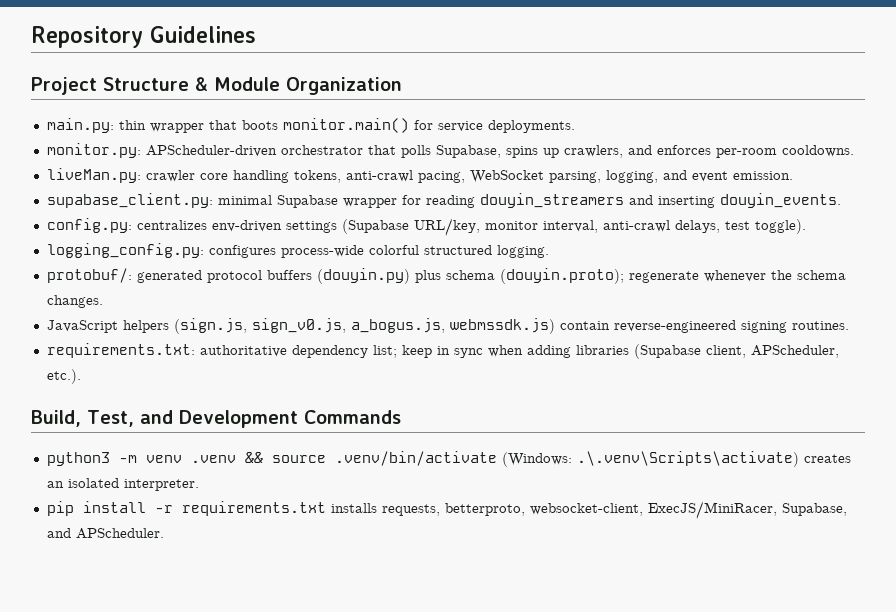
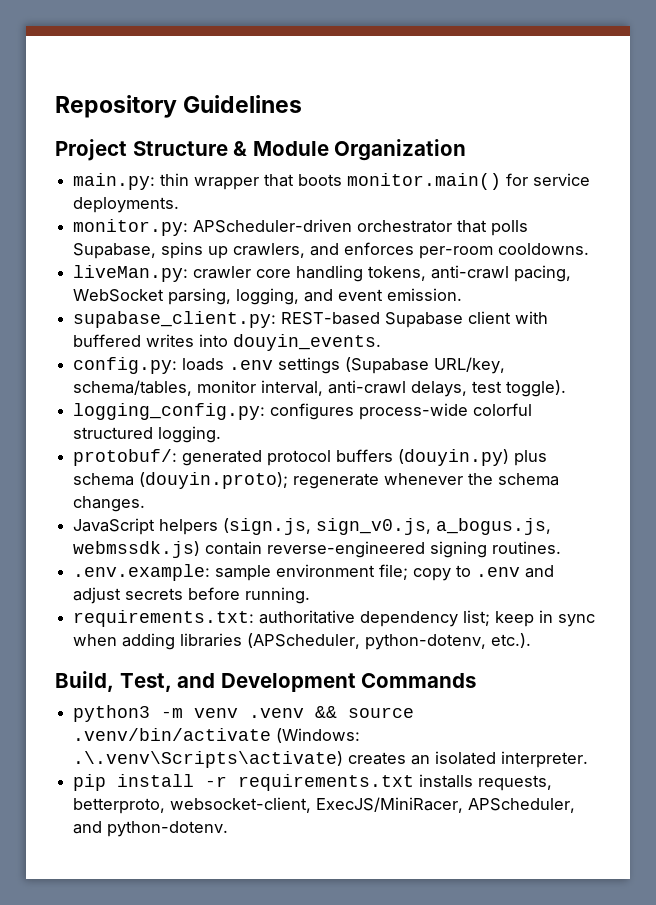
- supabase_client.py: minimal Supabase wrapper for reading douyin_streamers and inserting douyin_events.
+ supabase_client.py: REST-based Supabase client with buffered writes into douyin_events.
- config.py: centralizes env-driven settings (Supabase URL/key, monitor interval, anti-crawl delays, test toggle).
+ config.py: loads .env settings (Supabase URL/key, schema/tables, monitor interval, anti-crawl delays, test toggle).
+ .env.example: sample environment file; copy to .env and adjust secrets before running.
- requirements.txt: authoritative dependency list; keep in sync when adding libraries (Supabase client, APScheduler, etc.).
+ requirements.txt: authoritative dependency list; keep in sync when adding libraries (APScheduler, python-dotenv, etc.).
- pip install -r requirements.txt installs requests, betterproto, websocket-client, ExecJS/MiniRacer, Supabase, and APScheduler.
+ pip install -r requirements.txt installs requests, betterproto, websocket-client, ExecJS/MiniRacer, APScheduler, and python-dotenv.

